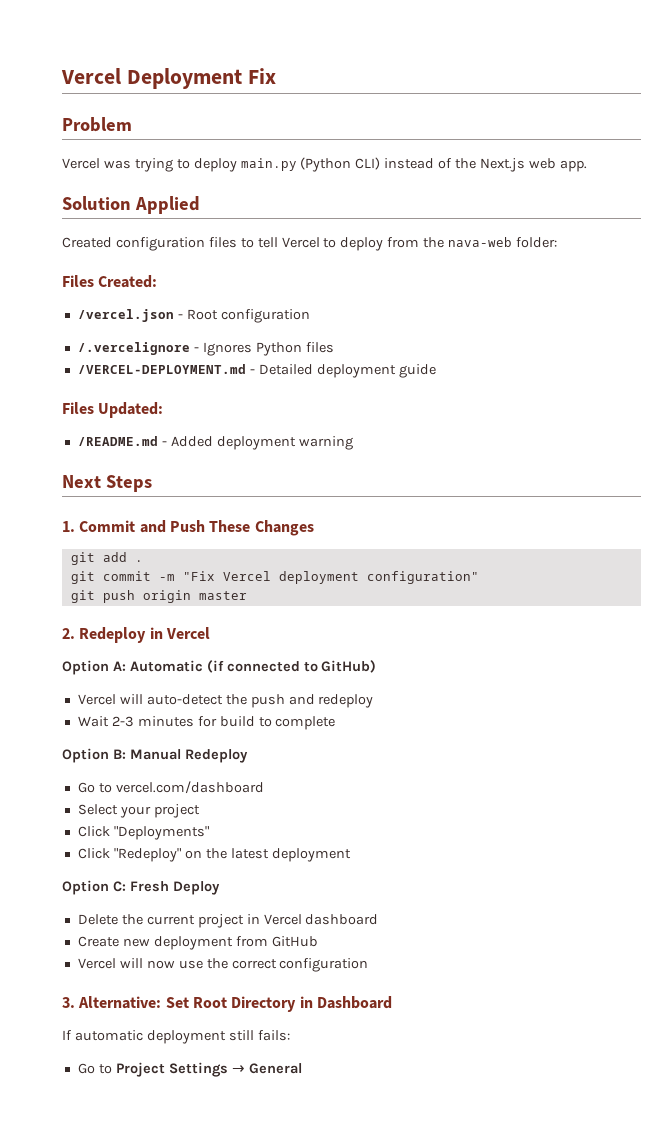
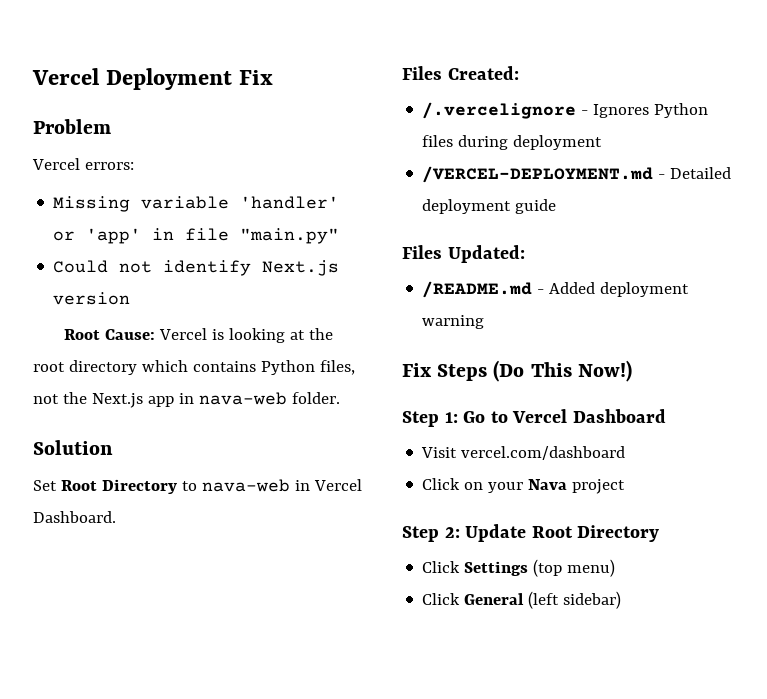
- Vercel was trying to deploy main.py (Python CLI) instead of the Next.js web app.
- Solution Applied
- Created configuration files to tell Vercel to deploy from the nava-web folder:
+ Vercel errors:
+ Missing variable 'handler' or 'app' in file "main.py"
+ Could not identify Next.js version
+ Root Cause: Vercel is looking at the root directory which contains Python files, not the Next.js app in nava-web folder.
+ Solution
+ Set Root Directory to nava-web in Vercel Dashboard.
  Files Created:
- /vercel.json - Root configuration
- /.vercelignore - Ignores Python files
+ /.vercelignore - Ignores Python files during deployment
- Next Steps
- 1. Commit and Push These Changes
- git add .
- git commit -m "Fix Vercel deployment configuration"
- git push origin master
- 2. Redeploy in Vercel
- Option A: Automatic (if connected to GitHub)
- Vercel will auto-detect the push and redeploy
- Wait 2-3 minutes for build to complete
- Option B: Manual Redeploy
- Go to vercel.com/dashboard
- Select your project
- Click "Deployments"
- Click "Redeploy" on the latest deployment
- Option C: Fresh Deploy
- Delete the current project in Vercel dashboard
- Create new deployment from GitHub
- Vercel will now use the correct configuration
- 3. Alternative: Set Root Directory in Dashboard
- If automatic deployment still fails:
- Go to Project Settings → General
+ Fix Steps (Do This Now!)
+ Step 1: Go to Vercel Dashboard
+ Visit vercel.com/dashboard
+ Click on your Nava project
+ Step 2: Update Root Directory
+ Click Settings (top menu)
+ Click General (left sidebar)

